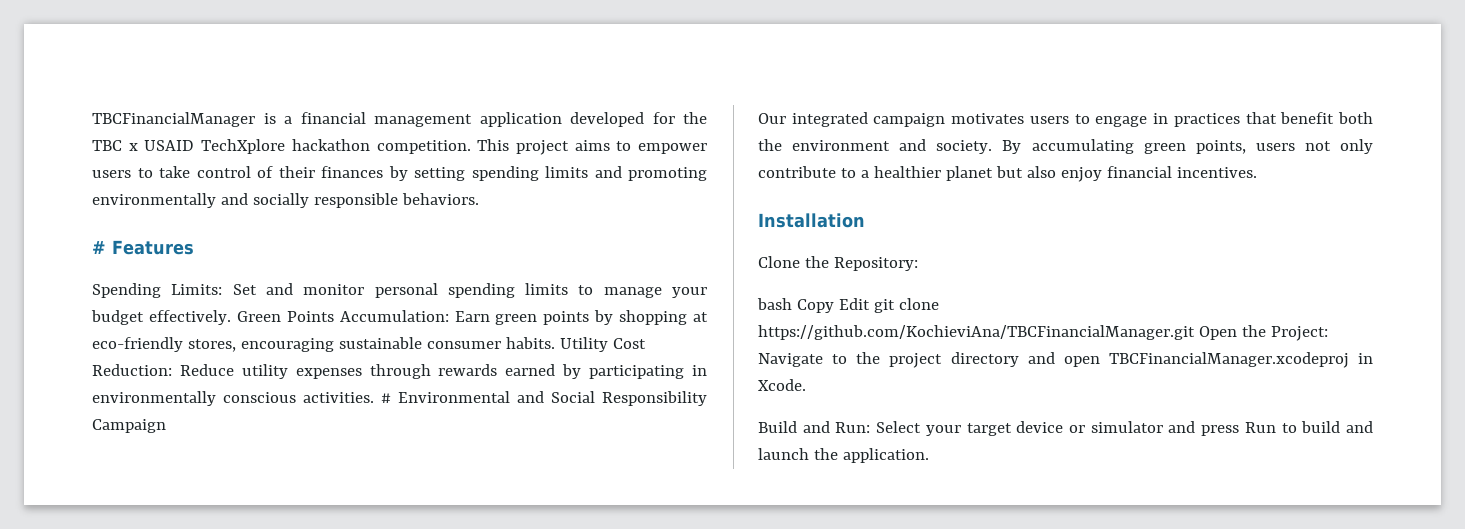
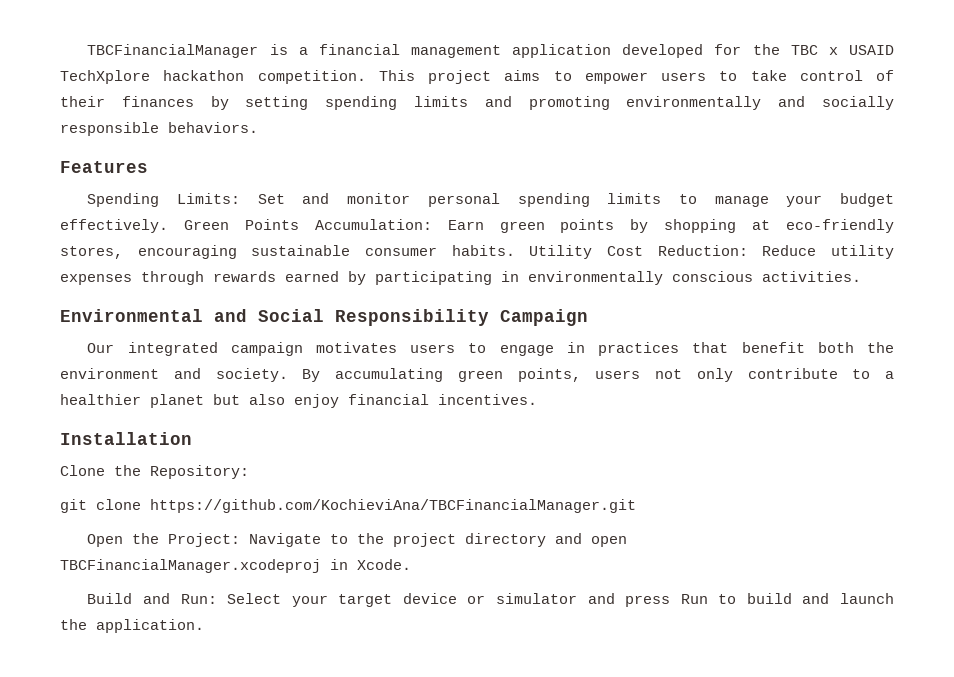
- # Features
+ Features
- Utility Cost Reduction: Reduce utility expenses through rewards earned by participating in environmentally conscious activities. # Environmental and Social Responsibility Campaign
+ Utility Cost Reduction: Reduce utility expenses through rewards earned by participating in environmentally conscious activities.
+ Environmental and Social Responsibility Campaign
- bash Copy Edit git clone https://github.com/KochieviAna/TBCFinancialManager.git Open the Project: Navigate to the project directory and open TBCFinancialManager.xcodeproj in Xcode.
+ git clone https://github.com/KochieviAna/TBCFinancialManager.git
+ Open the Project: Navigate to the project directory and open TBCFinancialManager.xcodeproj in Xcode.

